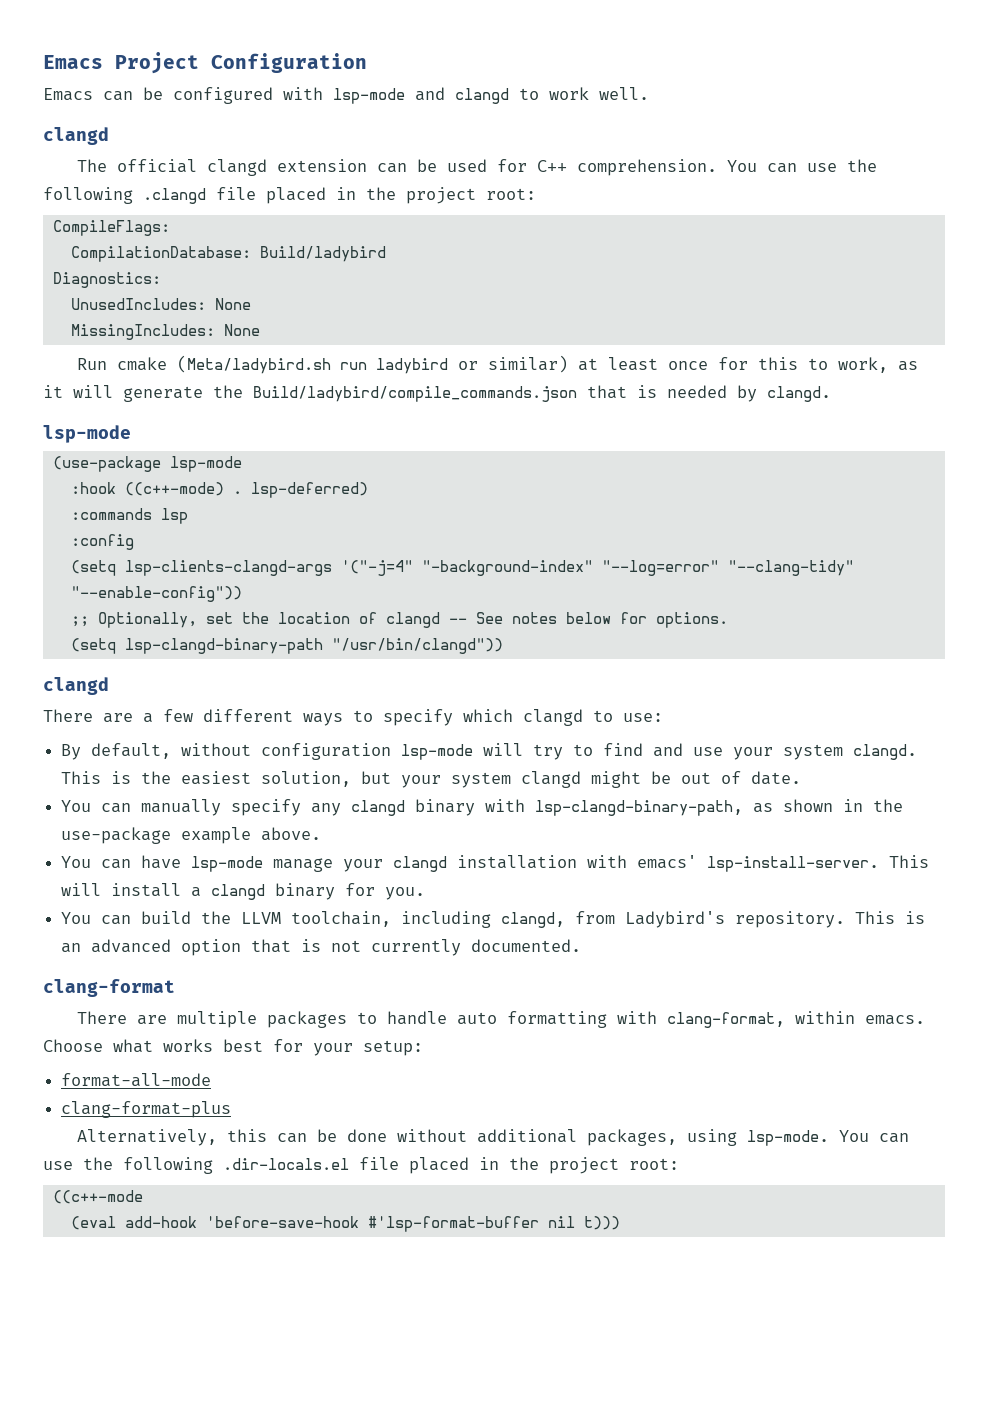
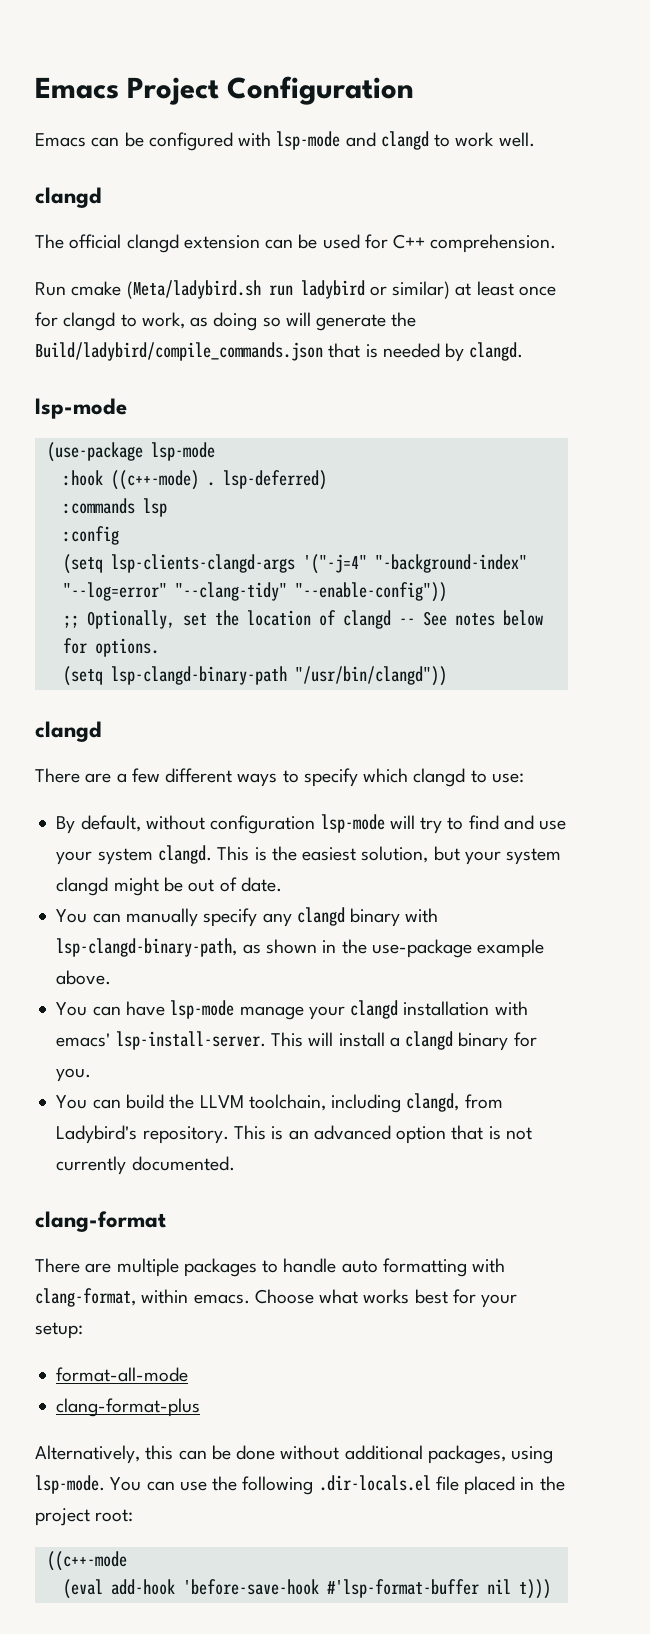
- You can use the following .clangd file placed in the project root:
- CompileFlags:
- CompilationDatabase: Build/ladybird
- Diagnostics:
- UnusedIncludes: None
- MissingIncludes: None
- Run cmake (Meta/ladybird.sh run ladybird or similar) at least once for this to work, as it will generate the Build/ladybird/compile_commands.json that is needed by clangd.
+ Run cmake (Meta/ladybird.sh run ladybird or similar) at least once for clangd to work, as doing so will generate the Build/ladybird/compile_commands.json that is needed by clangd.

